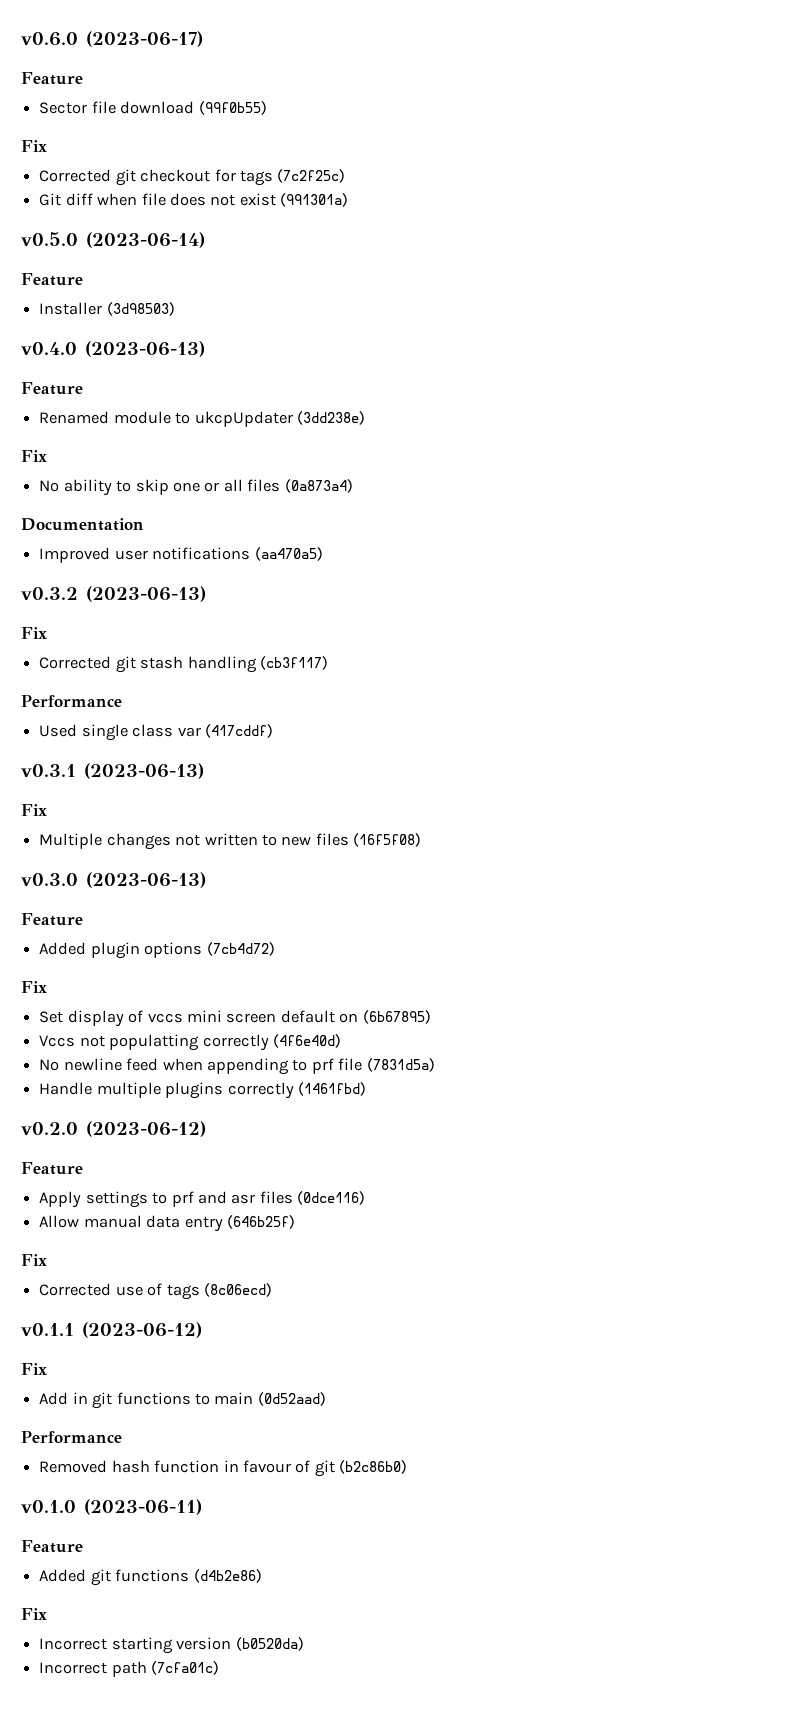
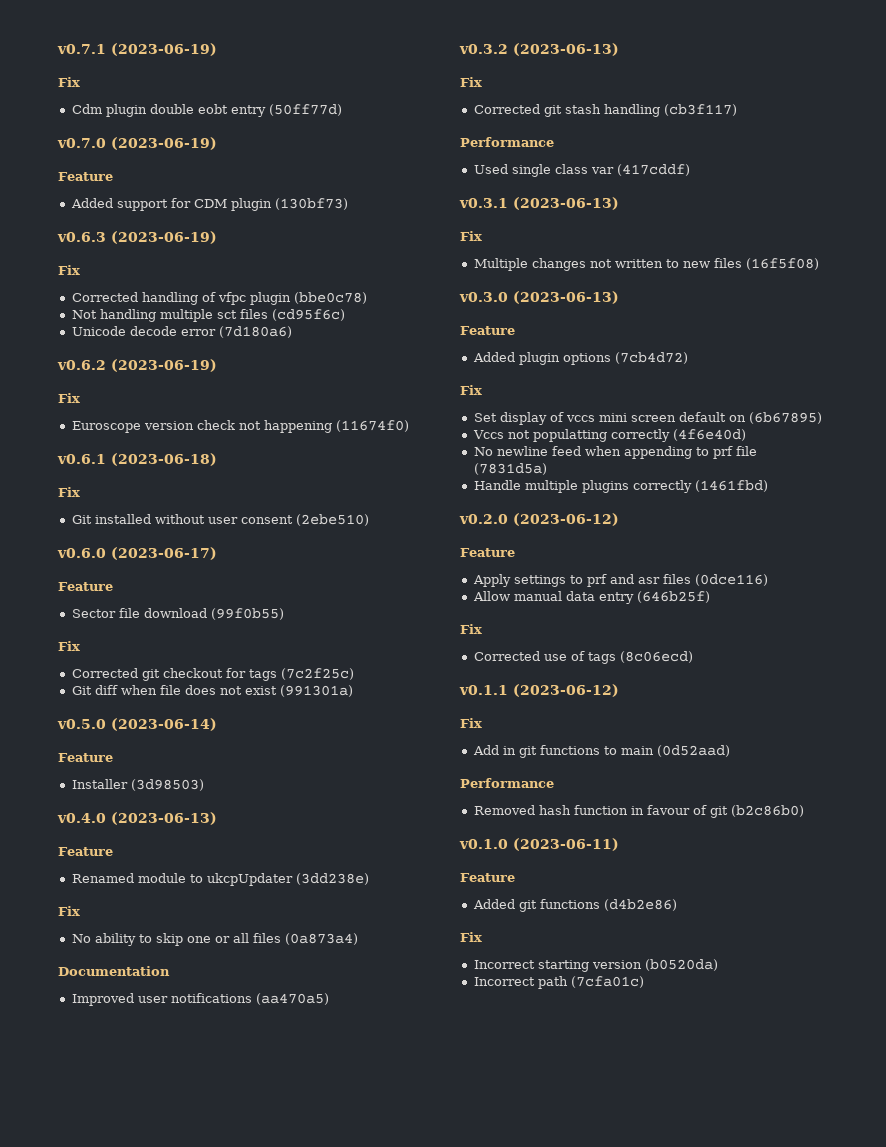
+ v0.7.1 (2023-06-19)
+ Fix
+ Cdm plugin double eobt entry (50ff77d)
+ v0.7.0 (2023-06-19)
+ Feature
+ Added support for CDM plugin (130bf73)
+ v0.6.3 (2023-06-19)
+ Fix
+ Corrected handling of vfpc plugin (bbe0c78)
+ Not handling multiple sct files (cd95f6c)
+ Unicode decode error (7d180a6)
+ v0.6.2 (2023-06-19)
+ Fix
+ Euroscope version check not happening (11674f0)
+ v0.6.1 (2023-06-18)
+ Fix
+ Git installed without user consent (2ebe510)

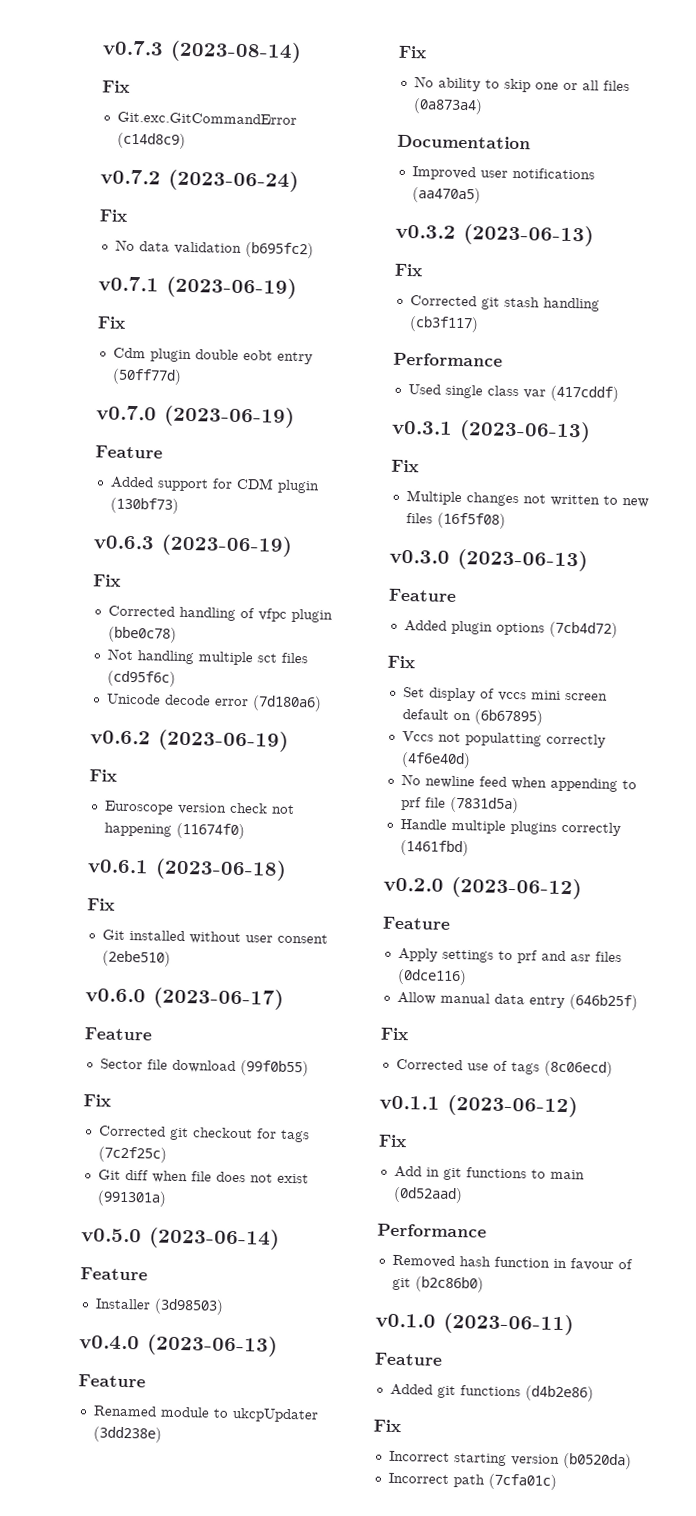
+ v0.7.3 (2023-08-14)
+ Fix
+ Git.exc.GitCommandError (c14d8c9)
+ v0.7.2 (2023-06-24)
+ Fix
+ No data validation (b695fc2)

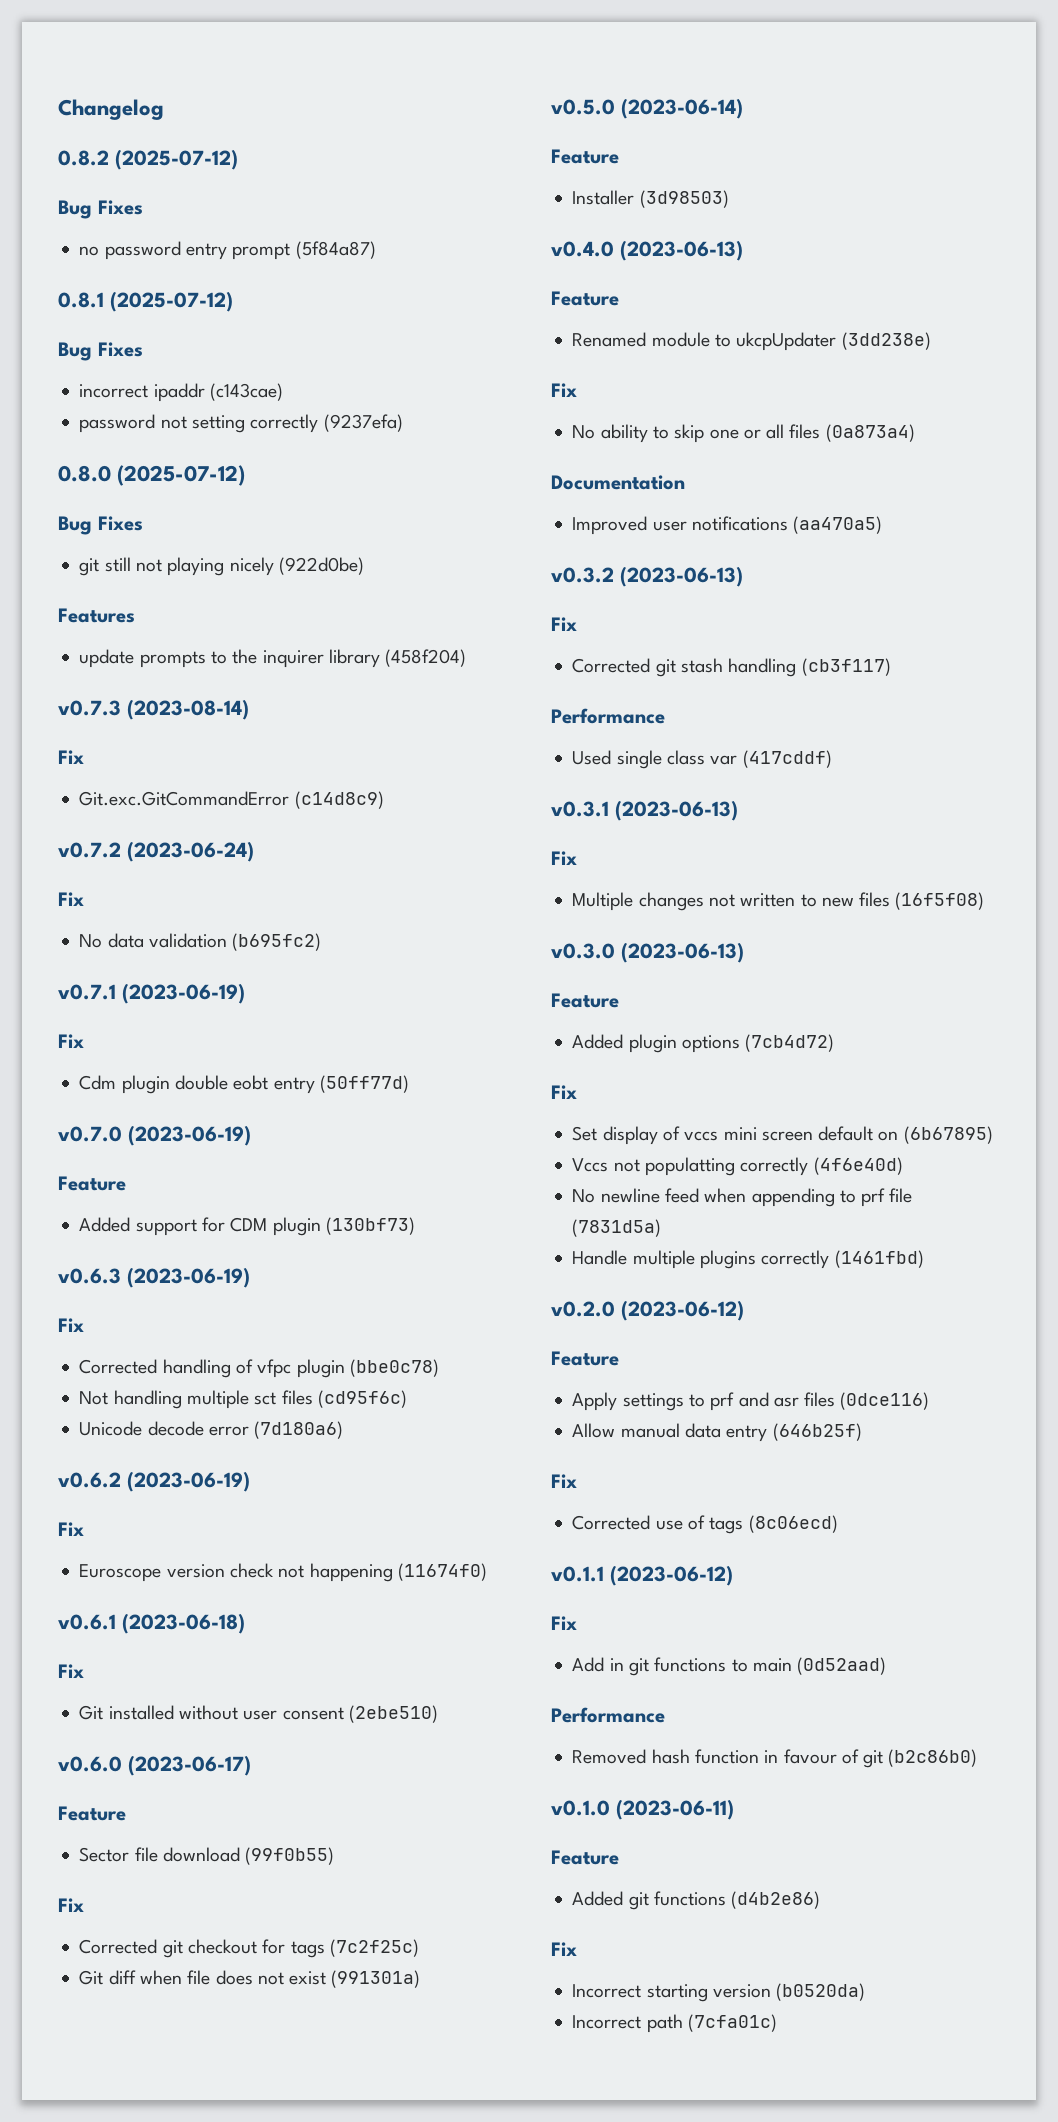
+ Changelog
+ 0.8.2 (2025-07-12)
+ Bug Fixes
+ no password entry prompt (5f84a87)
+ 0.8.1 (2025-07-12)
+ Bug Fixes
+ incorrect ipaddr (c143cae)
+ password not setting correctly (9237efa)
+ 0.8.0 (2025-07-12)
+ Bug Fixes
+ git still not playing nicely (922d0be)
+ Features
+ update prompts to the inquirer library (458f204)

